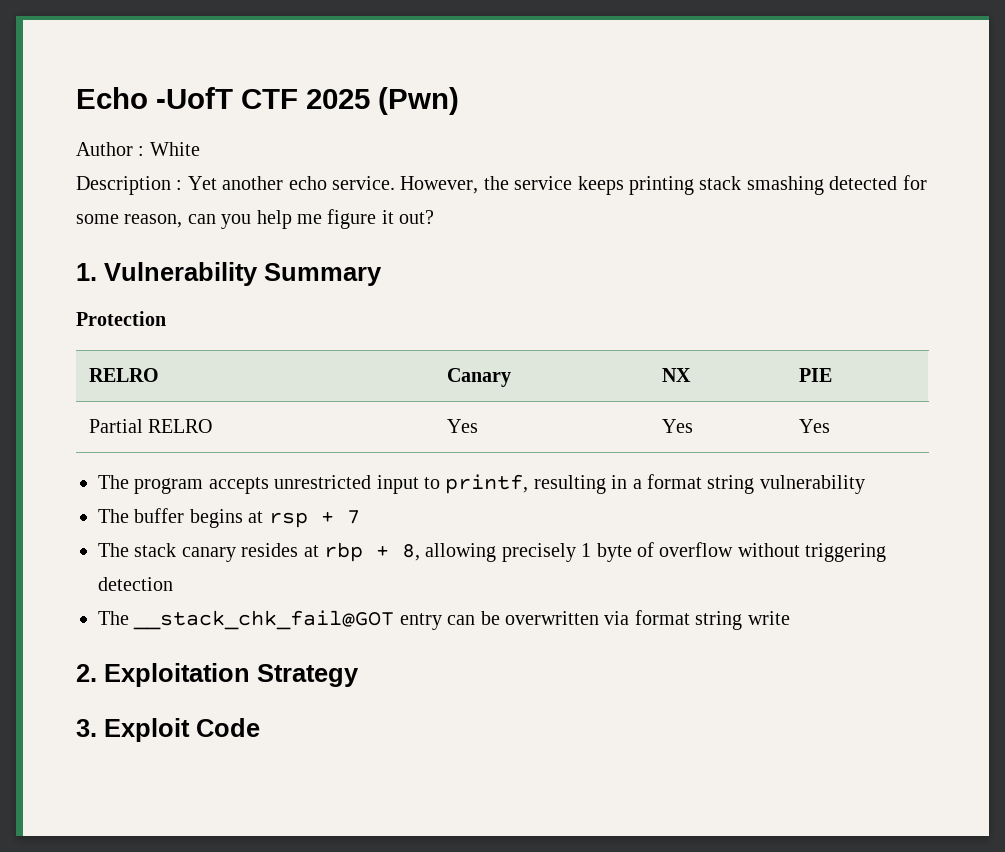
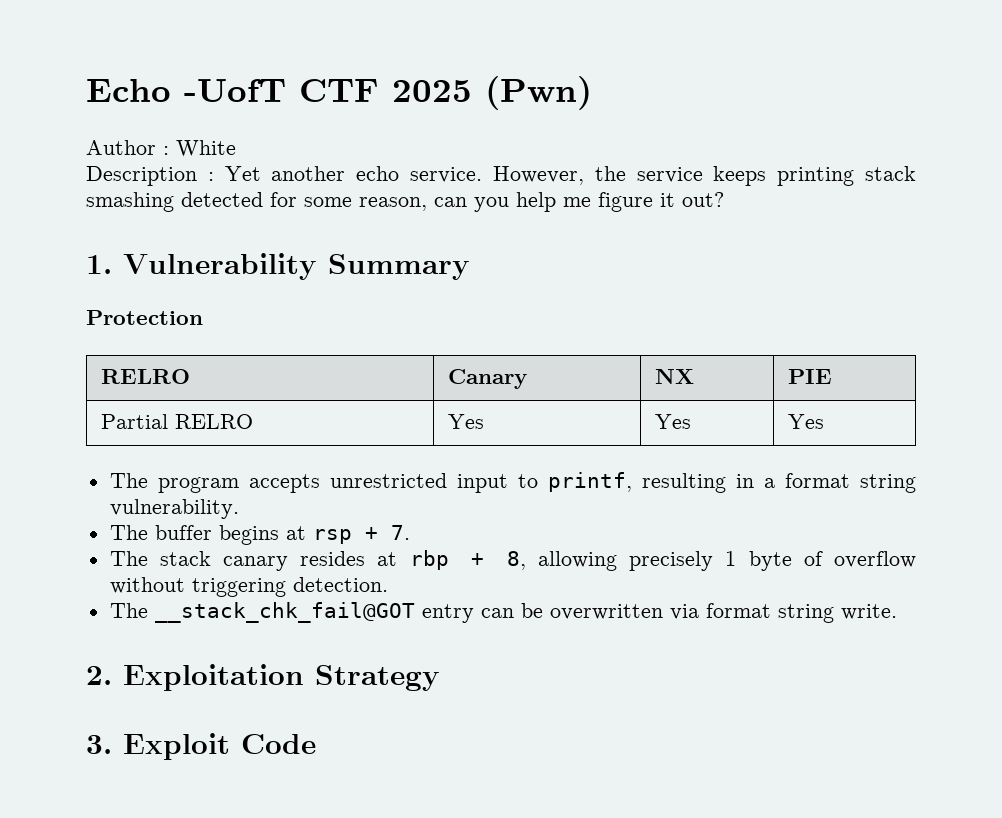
- The program accepts unrestricted input to printf, resulting in a format string vulnerability
+ The program accepts unrestricted input to printf, resulting in a format string vulnerability.
- The buffer begins at rsp + 7
+ The buffer begins at rsp + 7.
- The stack canary resides at rbp + 8, allowing precisely 1 byte of overflow without triggering detection
+ The stack canary resides at rbp + 8, allowing precisely 1 byte of overflow without triggering detection.
- The __stack_chk_fail@GOT entry can be overwritten via format string write
+ The __stack_chk_fail@GOT entry can be overwritten via format string write.

